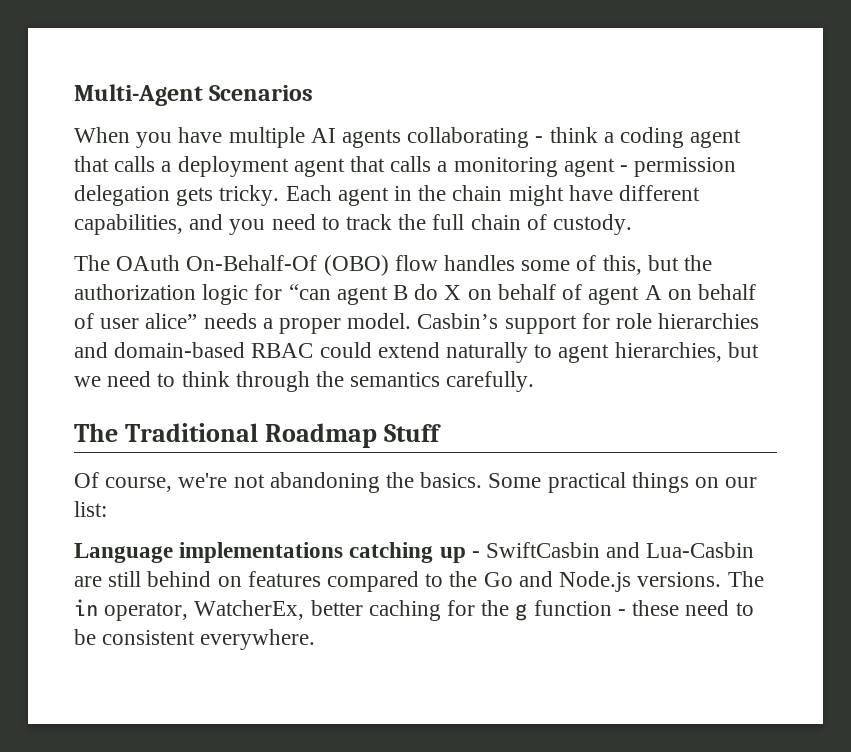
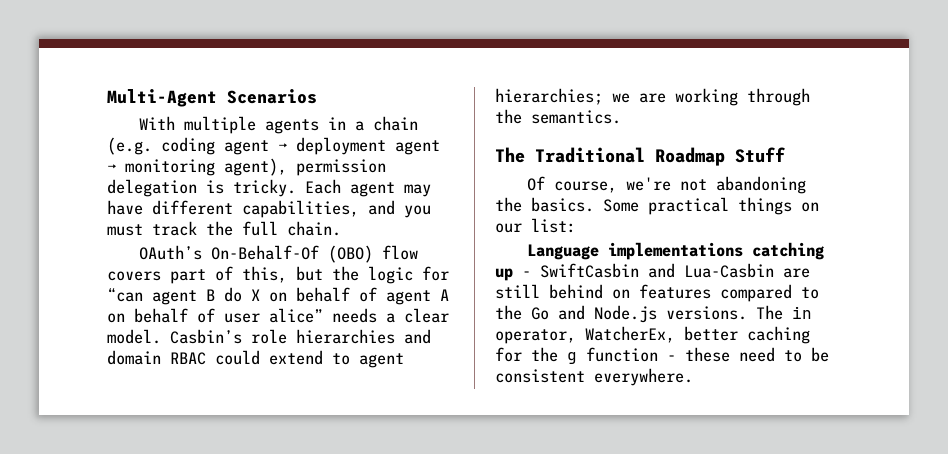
- When you have multiple AI agents collaborating - think a coding agent that calls a deployment agent that calls a monitoring agent - permission delegation gets tricky.
+ With multiple agents in a chain (e.g. coding agent → deployment agent → monitoring agent), permission delegation is tricky.
- Each agent in the chain might have different capabilities, and you need to track the full chain of custody.
- The OAuth On-Behalf-Of (OBO) flow handles some of this, but the authorization logic for “can agent B do X on behalf of agent A on behalf of user alice” needs a proper model.
+ Each agent may have different capabilities, and you must track the full chain.
+ OAuth’s On-Behalf-Of (OBO) flow covers part of this, but the logic for “can agent B do X on behalf of agent A on behalf of user alice” needs a clear model.
- Casbin’s support for role hierarchies and domain-based RBAC could extend naturally to agent hierarchies, but we need to think through the semantics carefully.
+ Casbin’s role hierarchies and domain RBAC could extend to agent hierarchies; we are working through the semantics.

